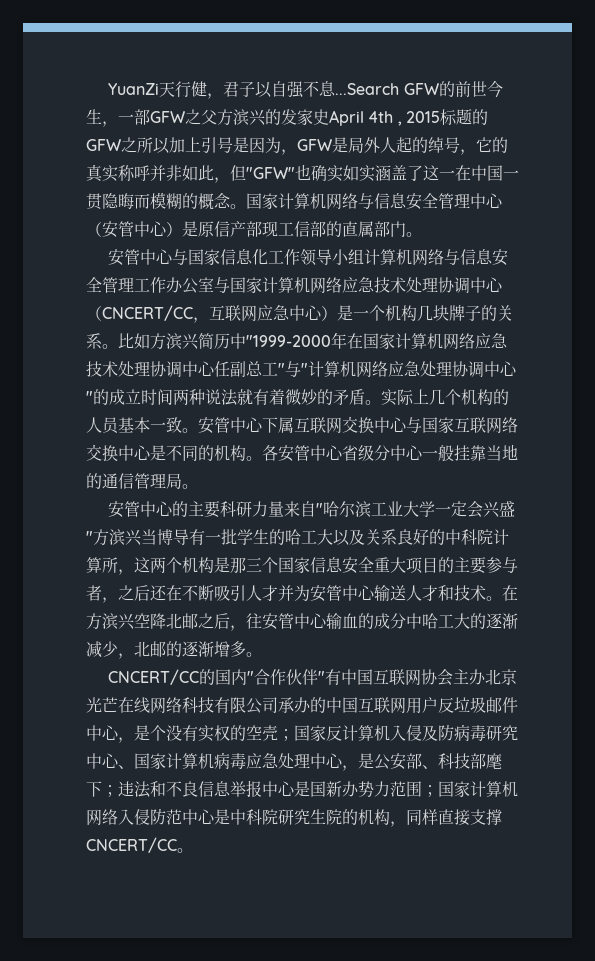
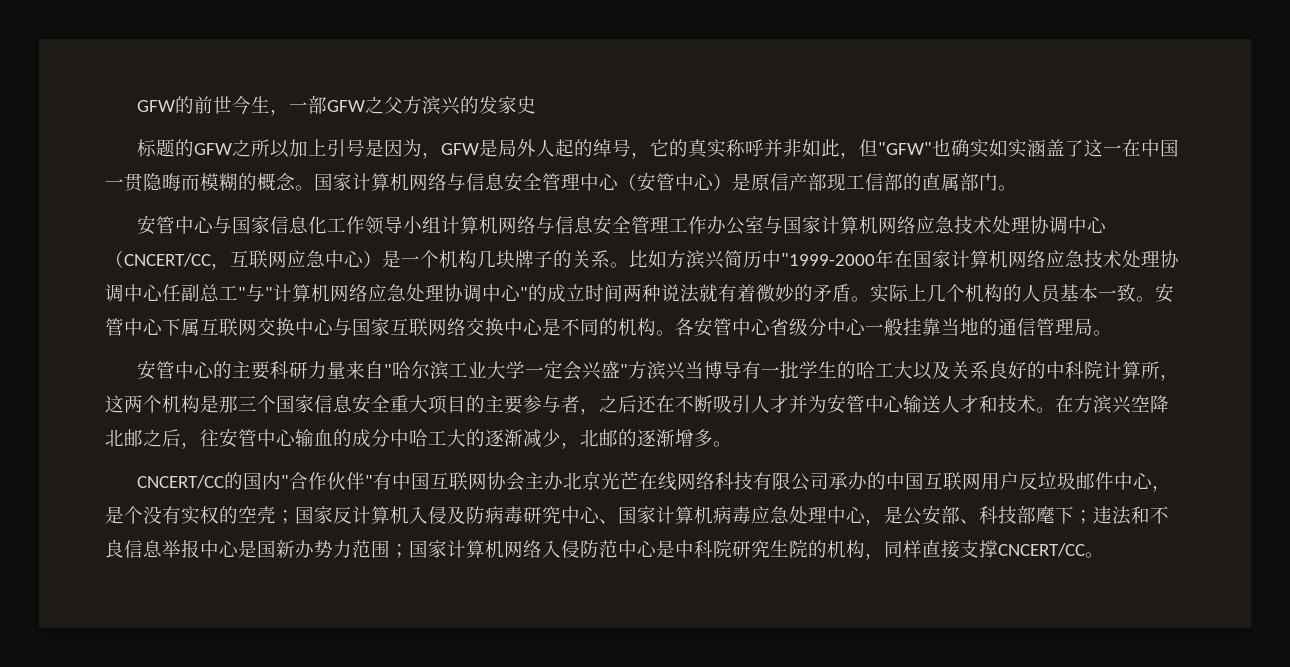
- YuanZi天行健，君子以自强不息...Search GFW的前世今生，一部GFW之父方滨兴的发家史April 4th , 2015标题的GFW之所以加上引号是因为，GFW是局外人起的绰号，它的真实称呼并非如此，但"GFW"也确实如实涵盖了这一在中国一贯隐晦而模糊的概念。
+ GFW的前世今生，一部GFW之父方滨兴的发家史
+ 标题的GFW之所以加上引号是因为，GFW是局外人起的绰号，它的真实称呼并非如此，但"GFW"也确实如实涵盖了这一在中国一贯隐晦而模糊的概念。

